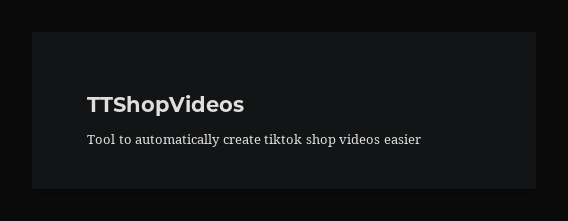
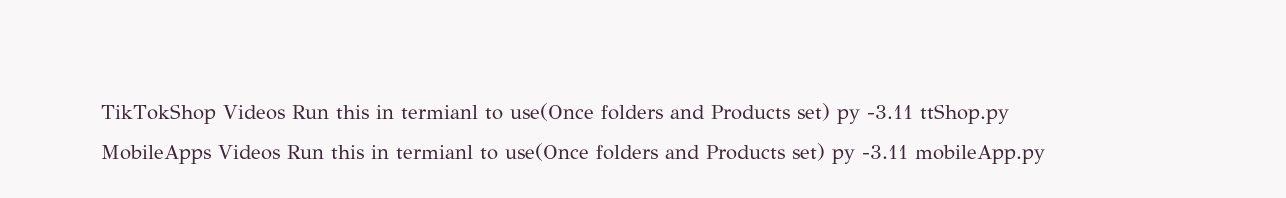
- TTShopVideos
- Tool to automatically create tiktok shop videos easier
+ TikTokShop Videos Run this in termianl to use(Once folders and Products set) py -3.11 ttShop.py
+ MobileApps Videos Run this in termianl to use(Once folders and Products set) py -3.11 mobileApp.py

